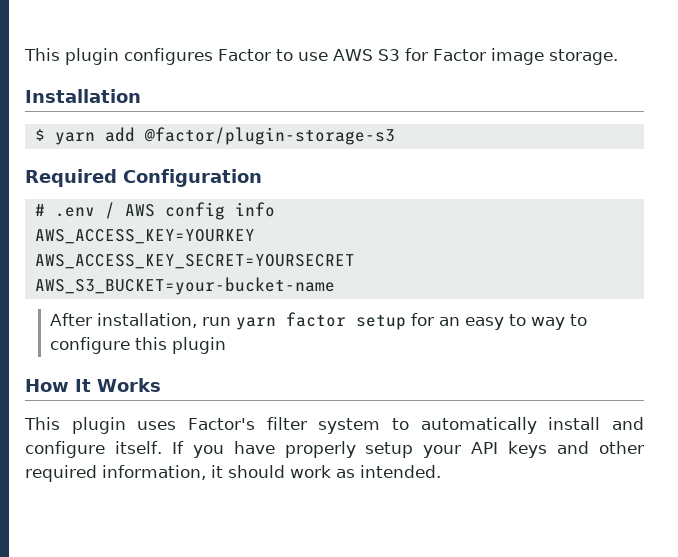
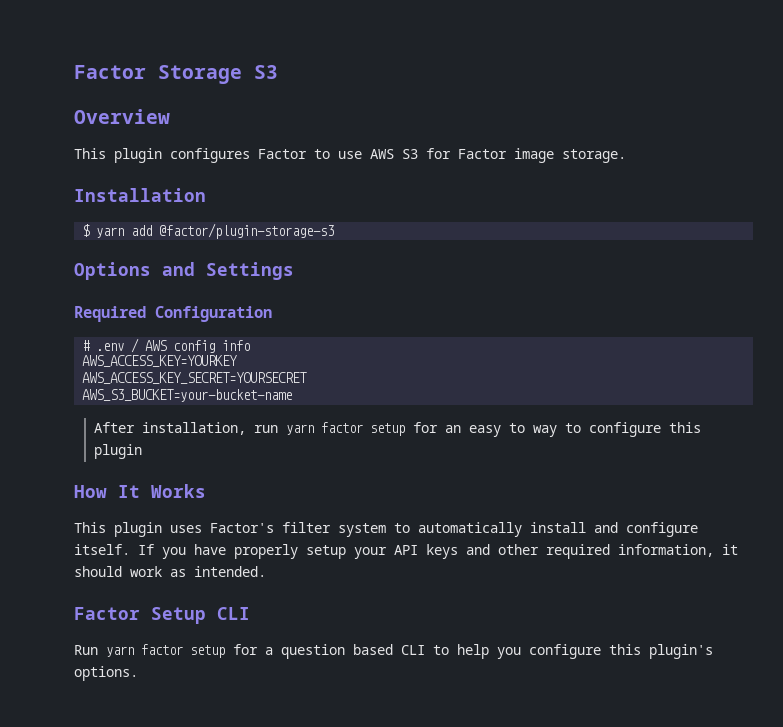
+ Factor Storage S3
+ Overview
+ Options and Settings
+ Factor Setup CLI
+ Run yarn factor setup for a question based CLI to help you configure this plugin's options.

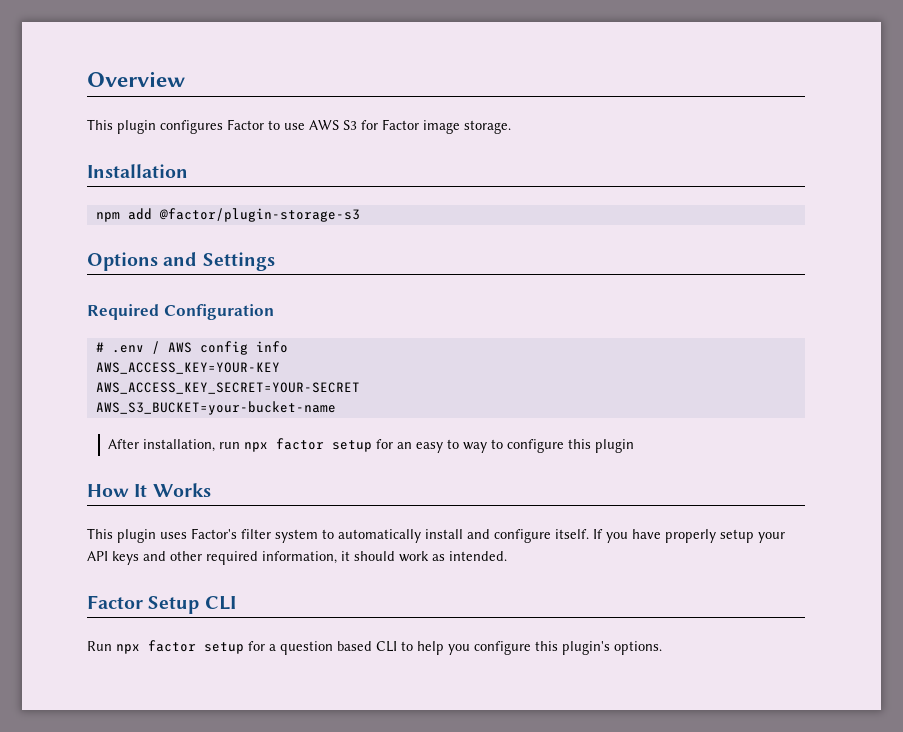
- Factor Storage S3
- $ yarn add @factor/plugin-storage-s3
+ npm add @factor/plugin-storage-s3
- AWS_ACCESS_KEY=YOURKEY
- AWS_ACCESS_KEY_SECRET=YOURSECRET
+ AWS_ACCESS_KEY=YOUR-KEY
+ AWS_ACCESS_KEY_SECRET=YOUR-SECRET
- After installation, run yarn factor setup for an easy to way to configure this plugin
+ After installation, run npx factor setup for an easy to way to configure this plugin
- Run yarn factor setup for a question based CLI to help you configure this plugin's options.
+ Run npx factor setup for a question based CLI to help you configure this plugin's options.

